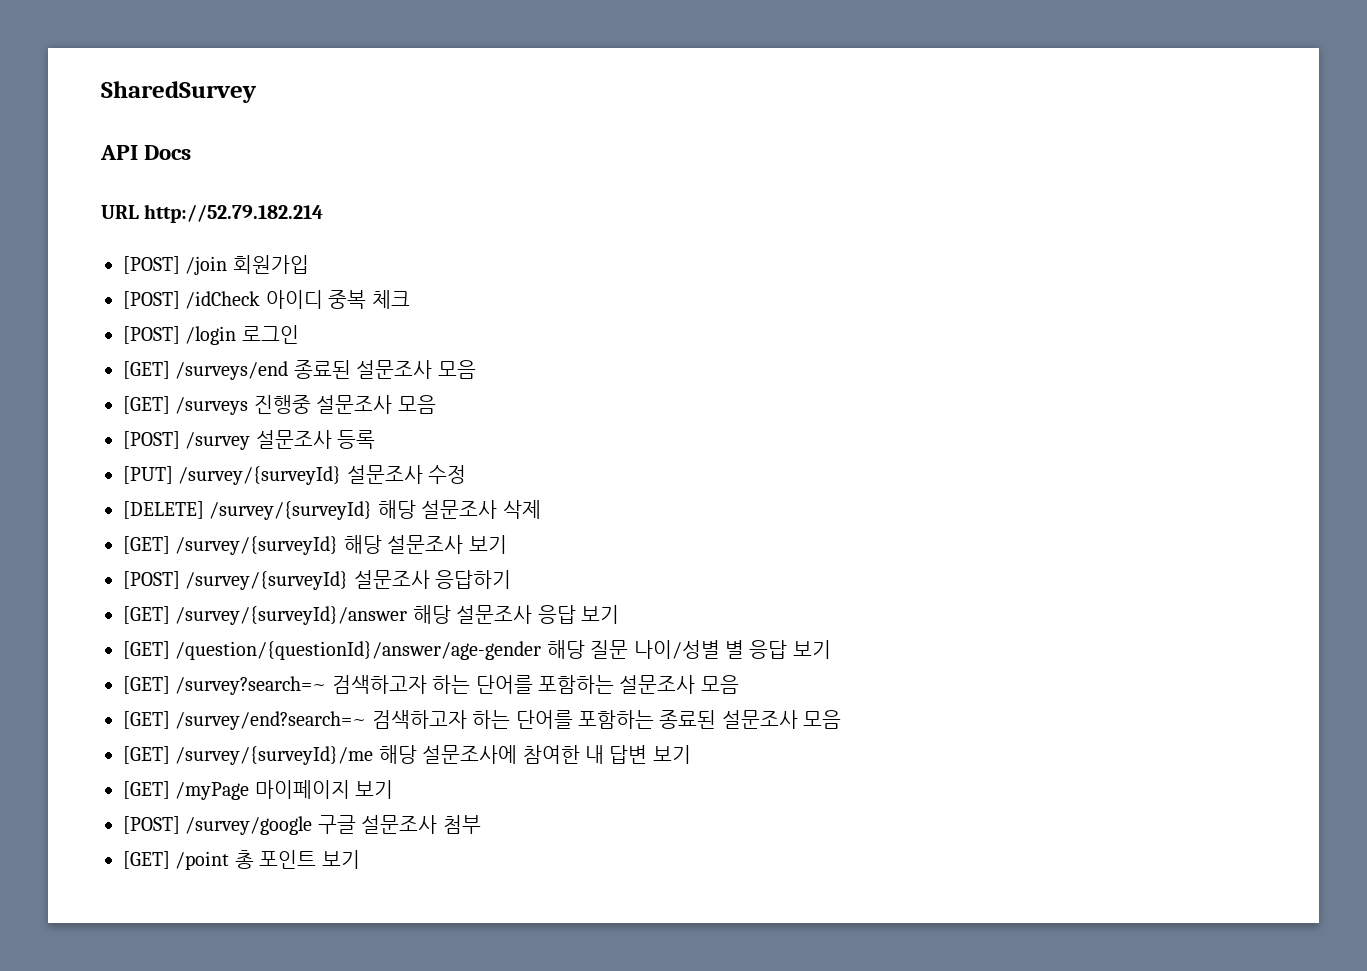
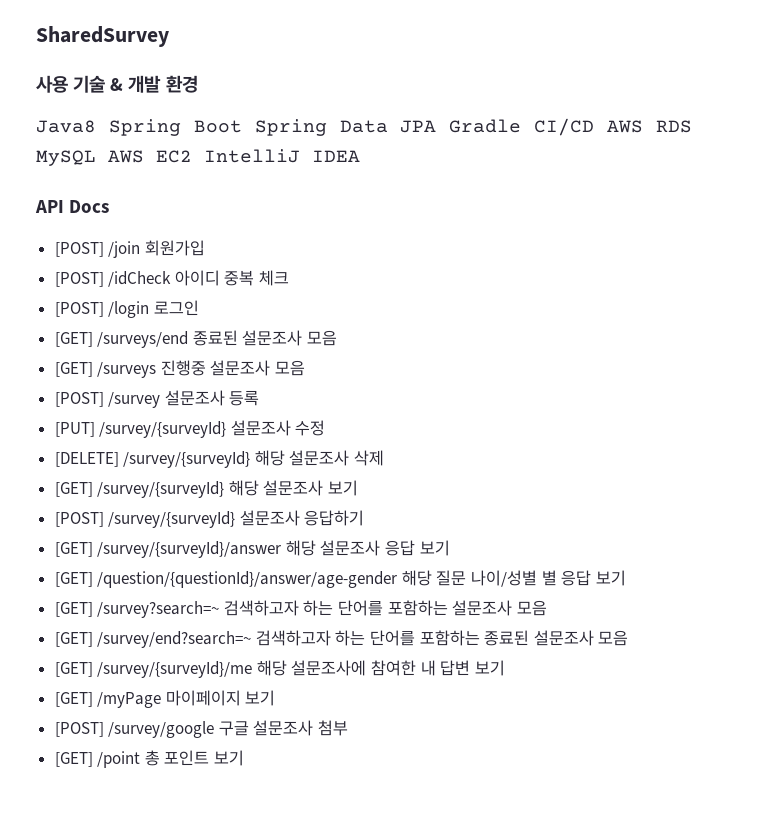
+ 사용 기술 & 개발 환경
+ Java8 Spring Boot Spring Data JPA Gradle CI/CD AWS RDS MySQL AWS EC2 IntelliJ IDEA
- URL http://52.79.182.214

